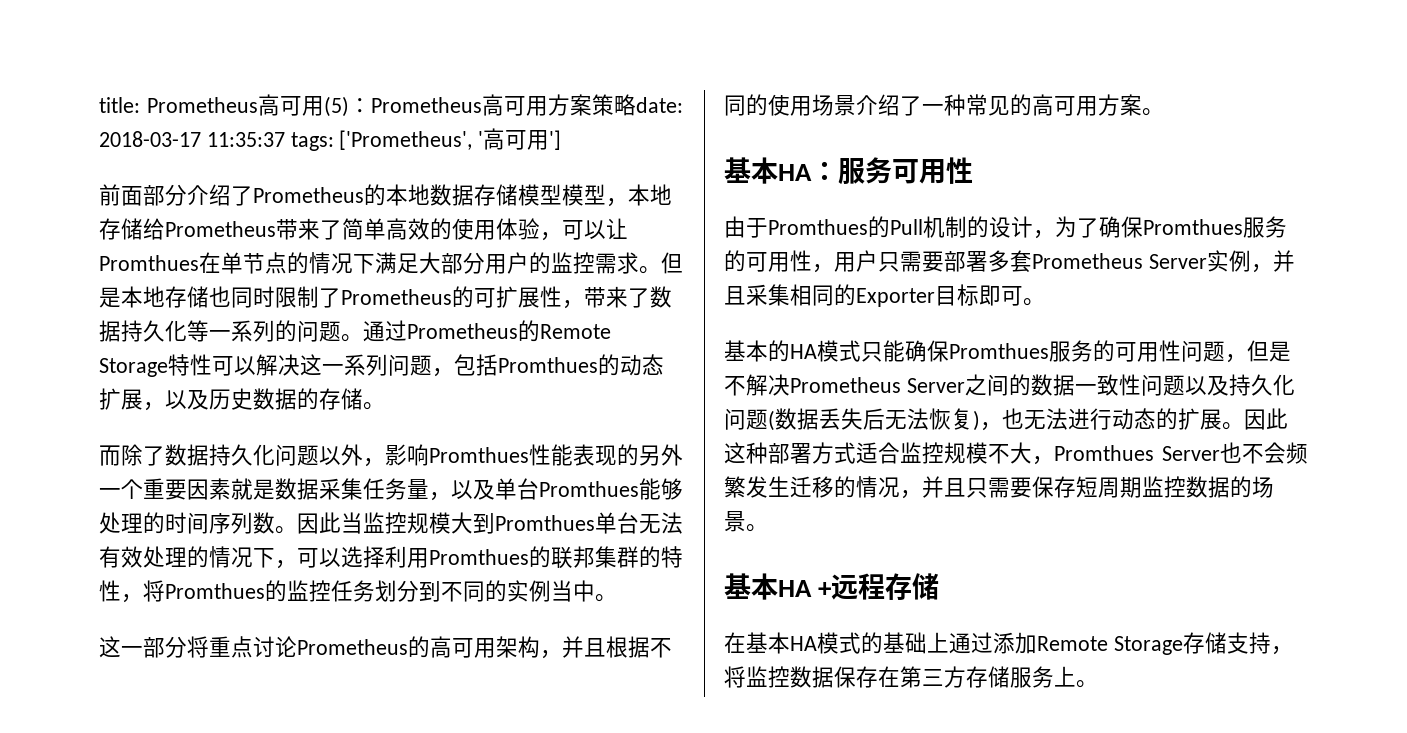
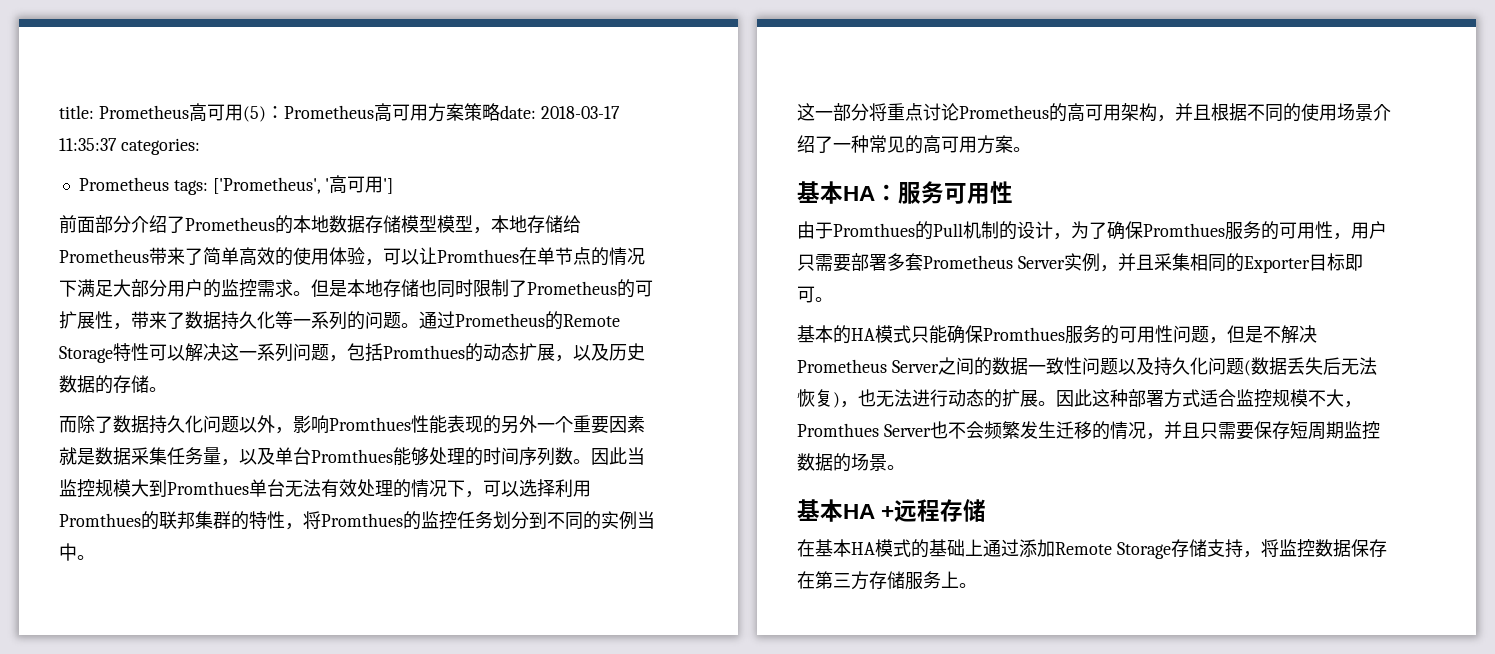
- title: Prometheus高可用(5)：Prometheus高可用方案策略date: 2018-03-17 11:35:37 tags: ['Prometheus', '高可用']
+ title: Prometheus高可用(5)：Prometheus高可用方案策略date: 2018-03-17 11:35:37 categories:
+ Prometheus tags: ['Prometheus', '高可用']

